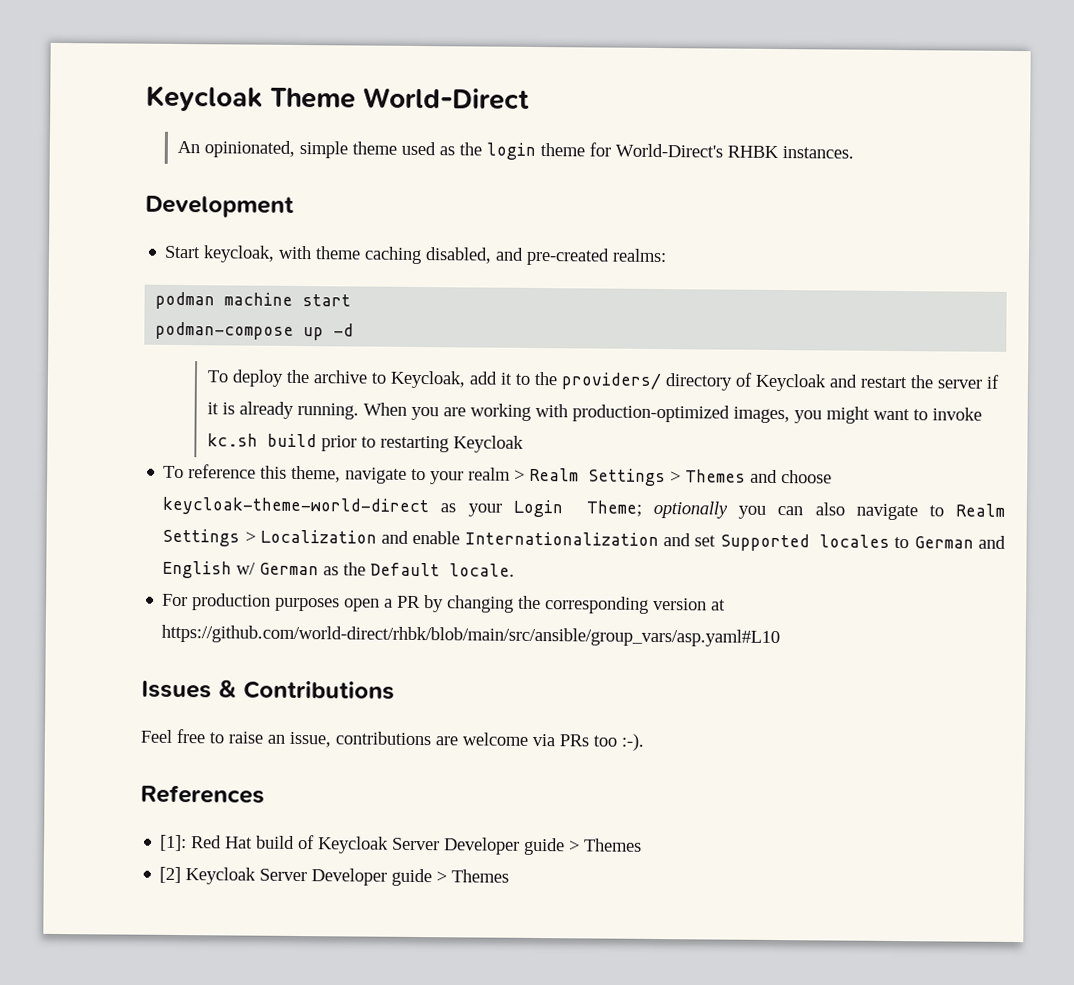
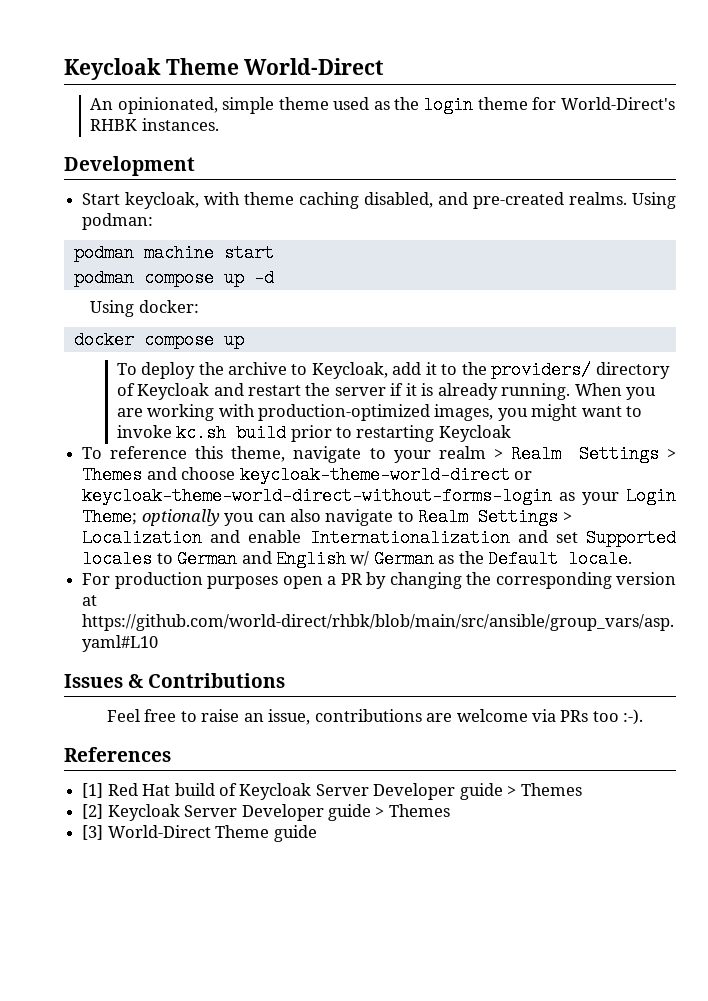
- Start keycloak, with theme caching disabled, and pre-created realms:
+ Start keycloak, with theme caching disabled, and pre-created realms. Using podman:
- podman-compose up -d
+ podman compose up -d
+ Using docker:
+ docker compose up
- To reference this theme, navigate to your realm > Realm Settings > Themes and choose keycloak-theme-world-direct as your Login Theme; optionally you can also navigate to Realm Settings > Localization and enable Internationalization and set Supported locales to German and English w/ German as the Default locale.
+ To reference this theme, navigate to your realm > Realm Settings > Themes and choose keycloak-theme-world-direct or keycloak-theme-world-direct-without-forms-login as your Login Theme; optionally you can also navigate to Realm Settings > Localization and enable Internationalization and set Supported locales to German and English w/ German as the Default locale.
- [1]: Red Hat build of Keycloak Server Developer guide > Themes
+ [1] Red Hat build of Keycloak Server Developer guide > Themes
+ [3] World-Direct Theme guide

